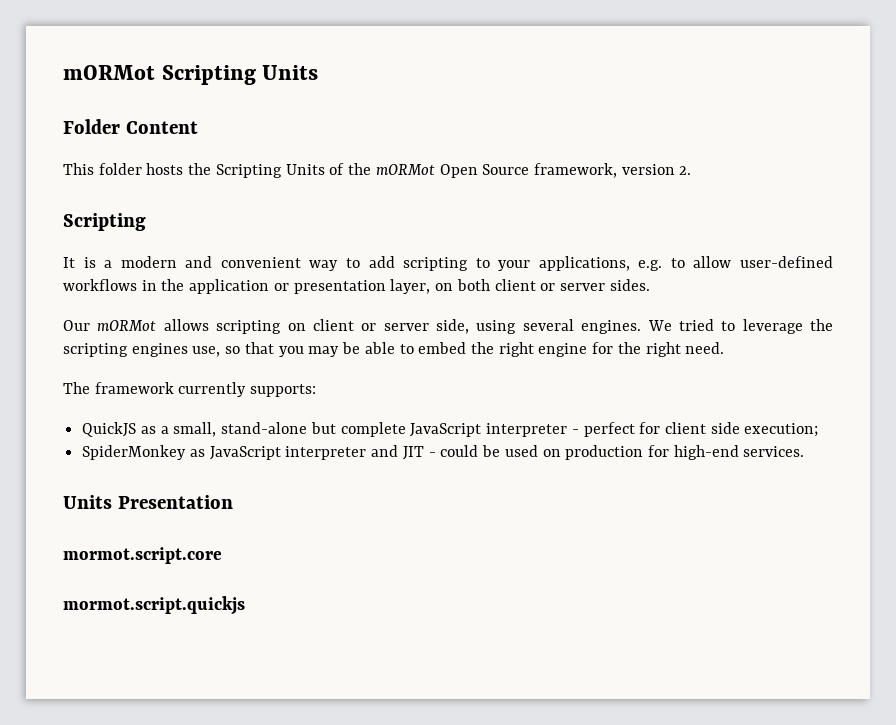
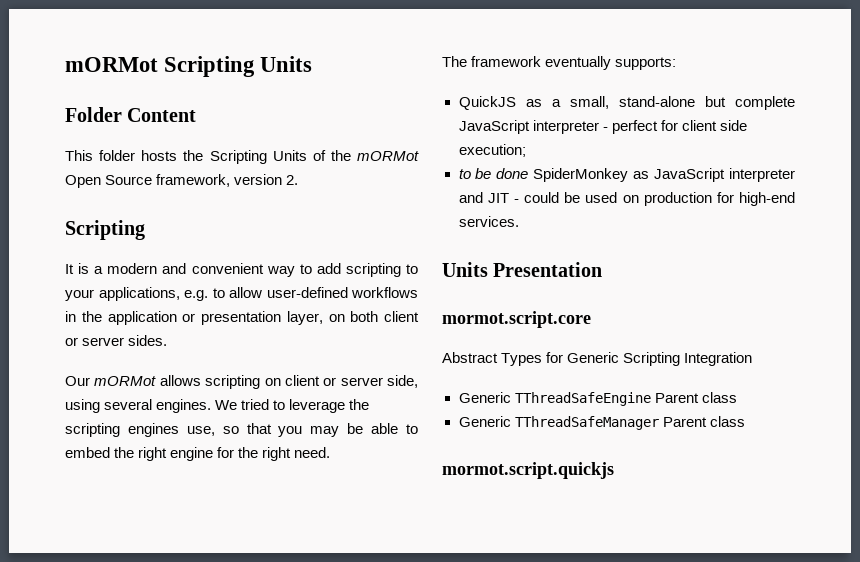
- The framework currently supports:
+ The framework eventually supports:
- SpiderMonkey as JavaScript interpreter and JIT - could be used on production for high-end services.
+ to be done SpiderMonkey as JavaScript interpreter and JIT - could be used on production for high-end services.
+ Abstract Types for Generic Scripting Integration
+ Generic TThreadSafeEngine Parent class
+ Generic TThreadSafeManager Parent class

